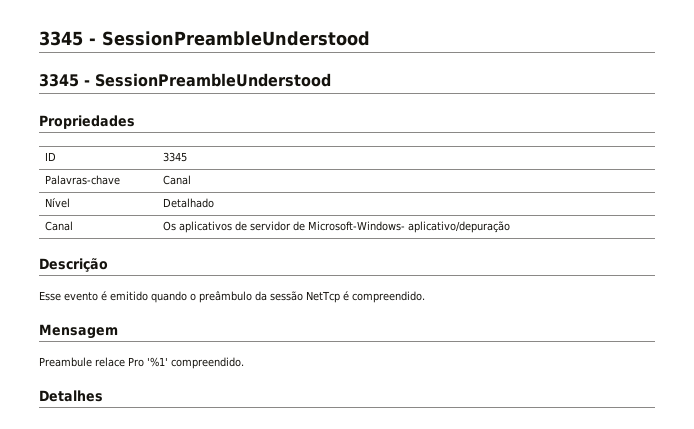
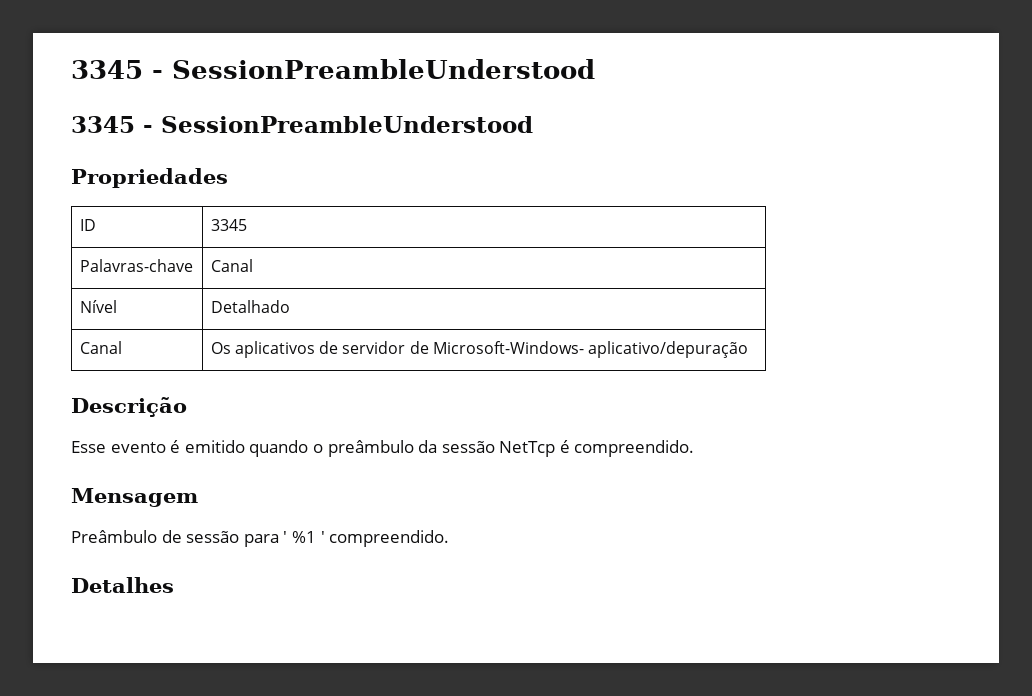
- Preambule relace Pro '%1' compreendido.
+ Preâmbulo de sessão para ' %1 ' compreendido.

